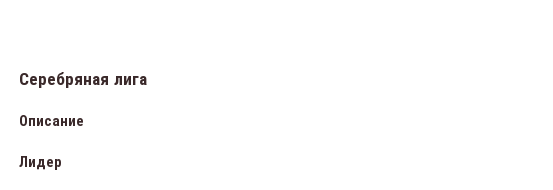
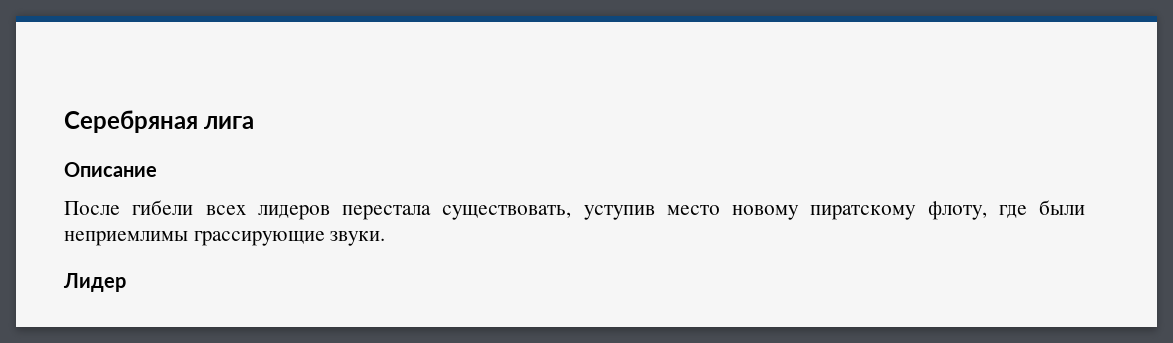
+ После гибели всех лидеров перестала существовать, уступив место новому пиратскому флоту, где были неприемлимы грассирующие звуки.

